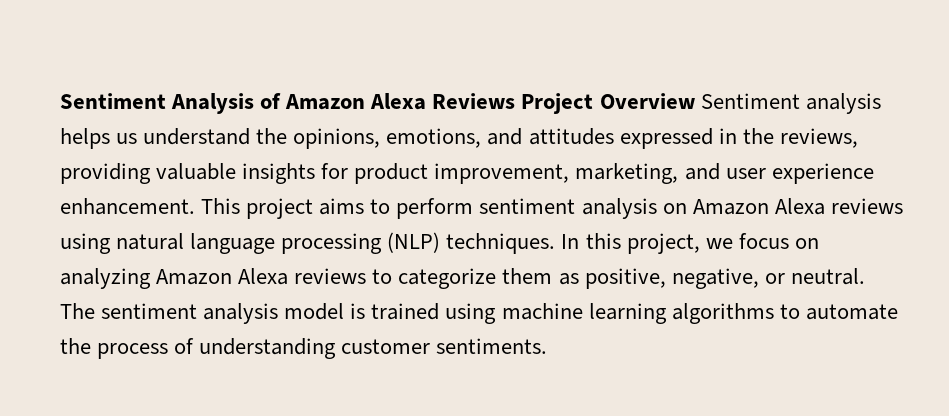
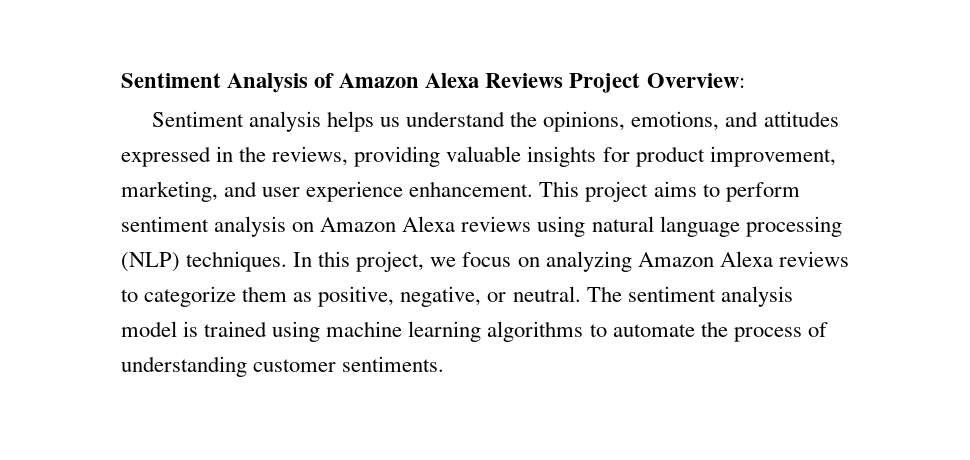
- Sentiment Analysis of Amazon Alexa Reviews Project Overview Sentiment analysis helps us understand the opinions, emotions, and attitudes expressed in the reviews, providing valuable insights for product improvement, marketing, and user experience enhancement.
+ Sentiment Analysis of Amazon Alexa Reviews Project Overview:
+ Sentiment analysis helps us understand the opinions, emotions, and attitudes expressed in the reviews, providing valuable insights for product improvement, marketing, and user experience enhancement.

